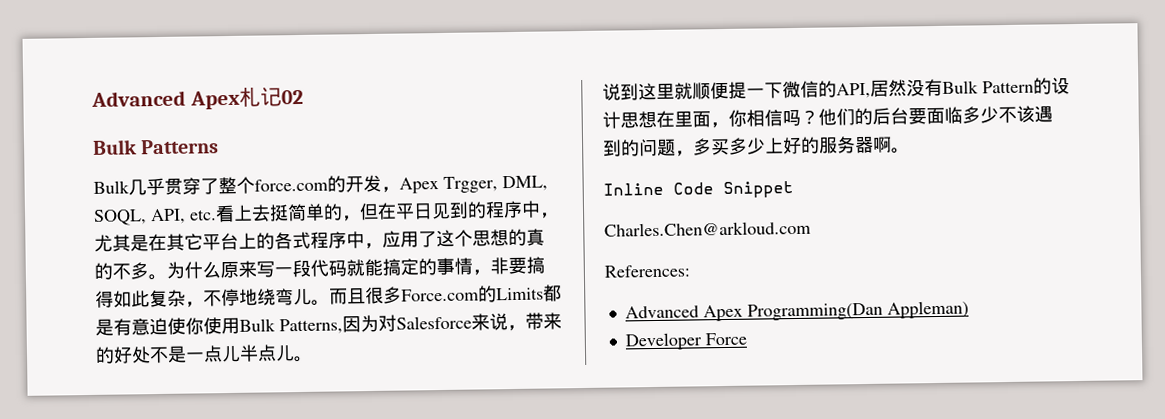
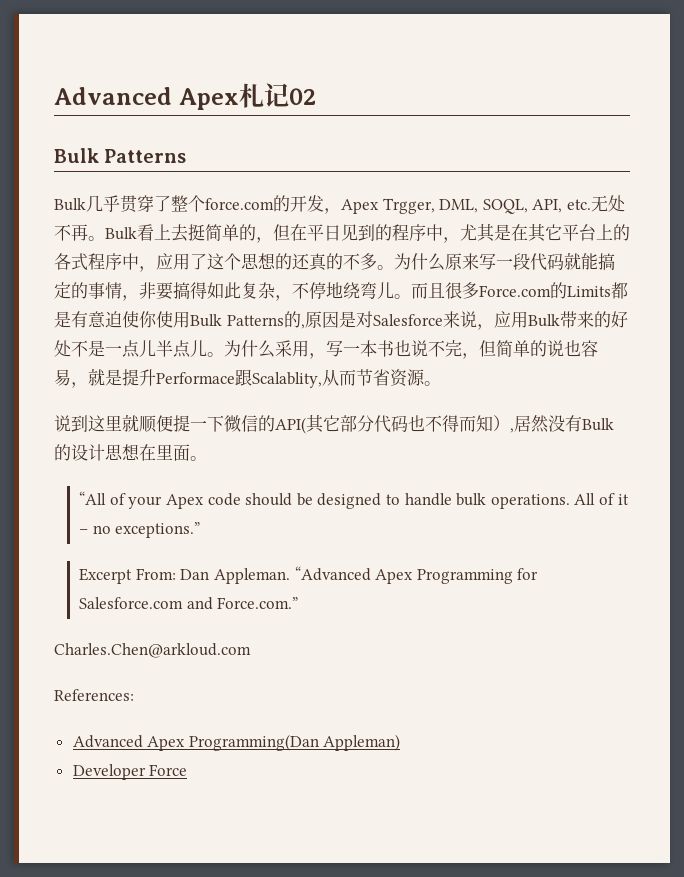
- Bulk几乎贯穿了整个force.com的开发，Apex Trgger, DML, SOQL, API, etc.看上去挺简单的，但在平日见到的程序中，尤其是在其它平台上的各式程序中，应用了这个思想的真的不多。
+ Bulk几乎贯穿了整个force.com的开发，Apex Trgger, DML, SOQL, API, etc.无处不再。Bulk看上去挺简单的，但在平日见到的程序中，尤其是在其它平台上的各式程序中，应用了这个思想的还真的不多。
- 而且很多Force.com的Limits都是有意迫使你使用Bulk Patterns,因为对Salesforce来说，带来的好处不是一点儿半点儿。
+ 而且很多Force.com的Limits都是有意迫使你使用Bulk Patterns的,原因是对Salesforce来说，应用Bulk带来的好处不是一点儿半点儿。为什么采用，写一本书也说不完，但简单的说也容易，就是提升Performace跟Scalablity,从而节省资源。
- 说到这里就顺便提一下微信的API,居然没有Bulk Pattern的设计思想在里面，你相信吗？他们的后台要面临多少不该遇到的问题，多买多少上好的服务器啊。
- Inline Code Snippet
+ 说到这里就顺便提一下微信的API(其它部分代码也不得而知）,居然没有Bulk的设计思想在里面。
+ “All of your Apex code should be designed to handle bulk operations. All of it – no exceptions.”
+ Excerpt From: Dan Appleman. “Advanced Apex Programming for Salesforce.com and Force.com.”

